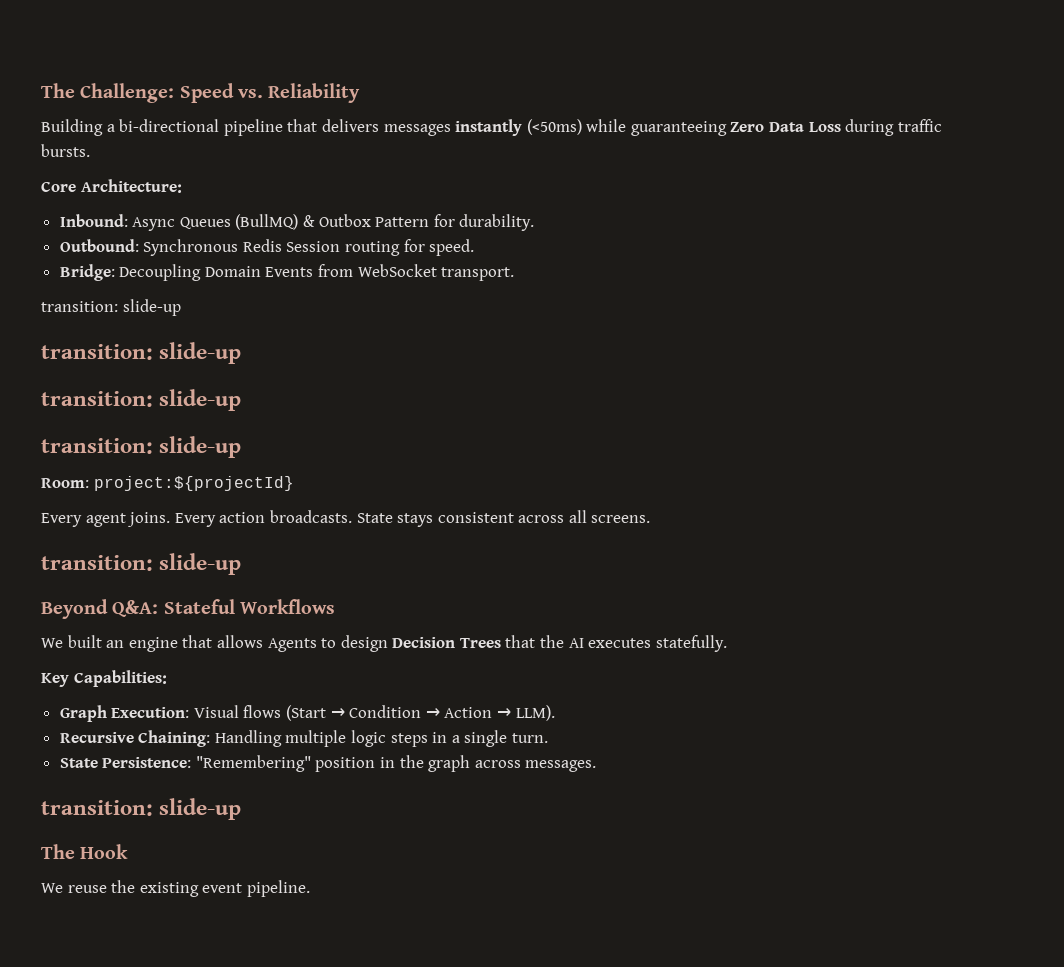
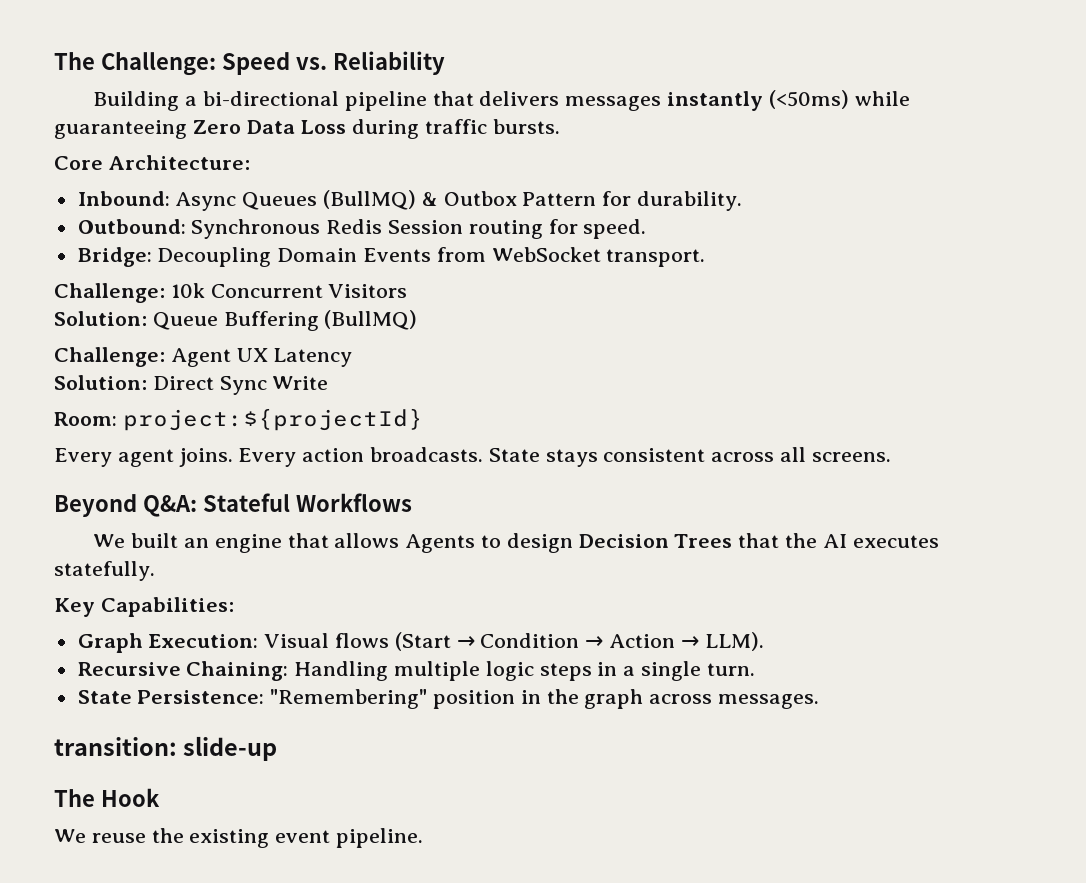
  Bridge: Decoupling Domain Events from WebSocket transport.
- transition: slide-up
- transition: slide-up
- transition: slide-up
- transition: slide-up
+ Challenge: 10k Concurrent Visitors
+ Solution: Queue Buffering (BullMQ)
+ Challenge: Agent UX Latency
+ Solution: Direct Sync Write
  State stays consistent across all screens.
- transition: slide-up

